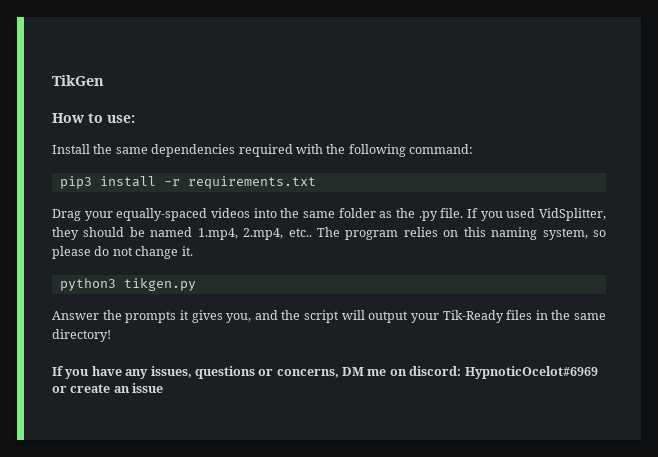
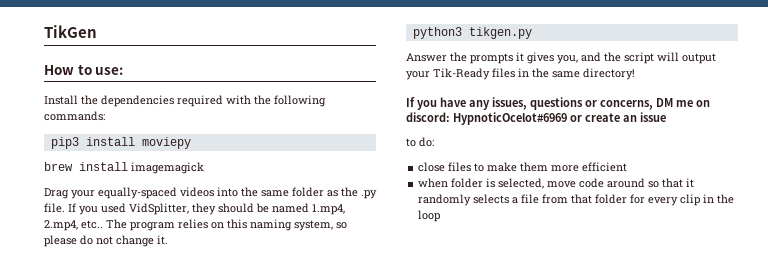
- Install the same dependencies required with the following command:
+ Install the dependencies required with the following commands:
- pip3 install -r requirements.txt
+ pip3 install moviepy
+ brew install imagemagick
+ to do:
+ close files to make them more efficient
+ when folder is selected, move code around so that it randomly selects a file from that folder for every clip in the loop

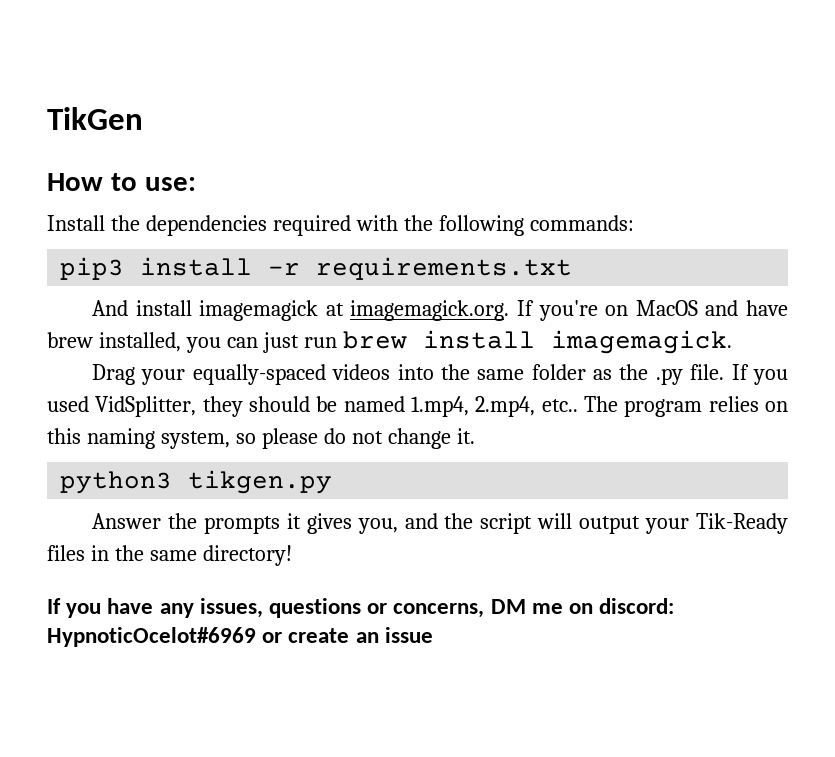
- pip3 install moviepy
- brew install imagemagick
+ pip3 install -r requirements.txt
+ And install imagemagick at imagemagick.org. If you're on MacOS and have brew installed, you can just run brew install imagemagick.
- to do:
- close files to make them more efficient
- when folder is selected, move code around so that it randomly selects a file from that folder for every clip in the loop

